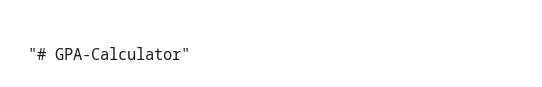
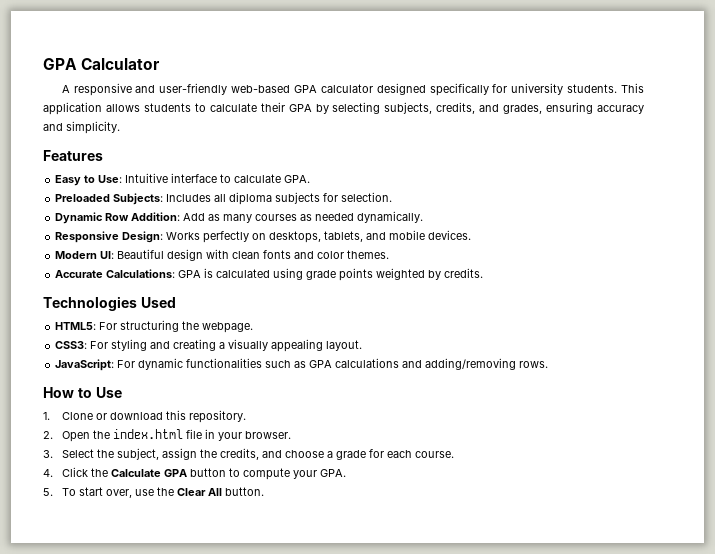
- "# GPA-Calculator"
+ GPA Calculator
+ A responsive and user-friendly web-based GPA calculator designed specifically for university students. This application allows students to calculate their GPA by selecting subjects, credits, and grades, ensuring accuracy and simplicity.
+ Features
+ Easy to Use: Intuitive interface to calculate GPA.
+ Preloaded Subjects: Includes all diploma subjects for selection.
+ Dynamic Row Addition: Add as many courses as needed dynamically.
+ Responsive Design: Works perfectly on desktops, tablets, and mobile devices.
+ Modern UI: Beautiful design with clean fonts and color themes.
+ Accurate Calculations: GPA is calculated using grade points weighted by credits.
+ Technologies Used
+ HTML5: For structuring the webpage.
+ CSS3: For styling and creating a visually appealing layout.
+ JavaScript: For dynamic functionalities such as GPA calculations and adding/removing rows.
+ How to Use
+ 1. Clone or download this repository.
+ 2. Open the index.html file in your browser.
+ 3. Select the subject, assign the credits, and choose a grade for each course.
+ 4. Click the Calculate GPA button to compute your GPA.
+ 5. To start over, use the Clear All button.

